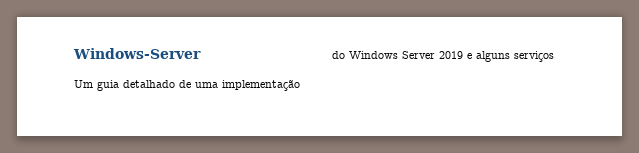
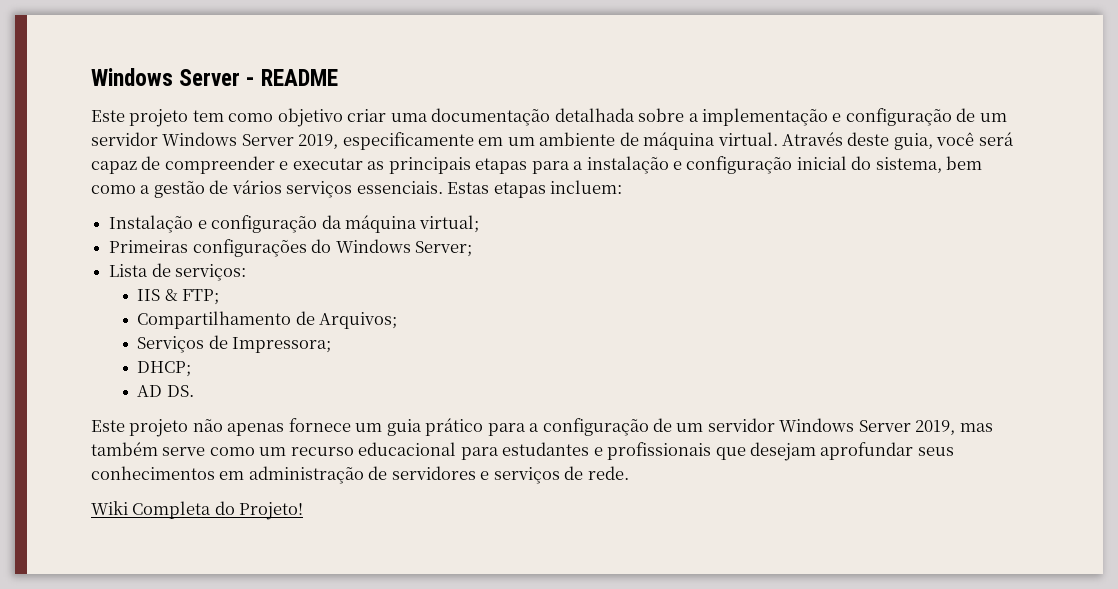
- Windows-Server
- Um guia detalhado de uma implementação do Windows Server 2019 e alguns serviços
+ Windows Server - README
+ Este projeto tem como objetivo criar uma documentação detalhada sobre a implementação e configuração de um servidor Windows Server 2019, especificamente em um ambiente de máquina virtual. Através deste guia, você será capaz de compreender e executar as principais etapas para a instalação e configuração inicial do sistema, bem como a gestão de vários serviços essenciais. Estas etapas incluem:
+ Instalação e configuração da máquina virtual;
+ Primeiras configurações do Windows Server;
+ Lista de serviços:
+ IIS & FTP;
+ Compartilhamento de Arquivos;
+ Serviços de Impressora;
+ DHCP;
+ AD DS.
+ Este projeto não apenas fornece um guia prático para a configuração de um servidor Windows Server 2019, mas também serve como um recurso educacional para estudantes e profissionais que desejam aprofundar seus conhecimentos em administração de servidores e serviços de rede.
+ Wiki Completa do Projeto!

